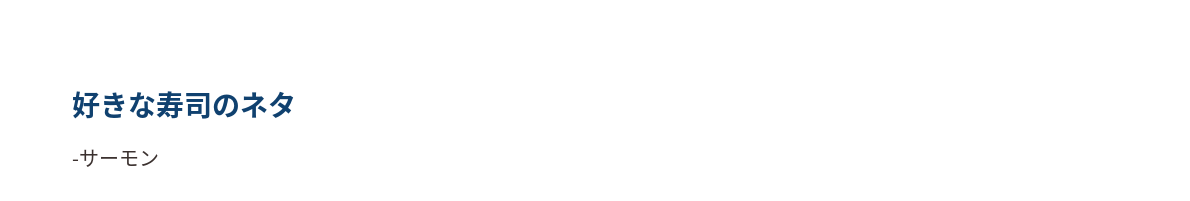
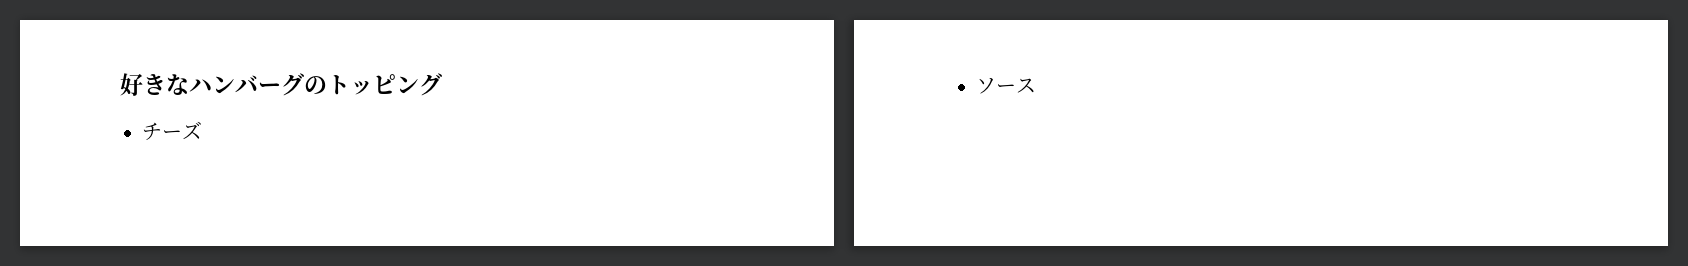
- 好きな寿司のネタ
- -サーモン
+ 好きなハンバーグのトッピング
+ チーズ
+ ソース

